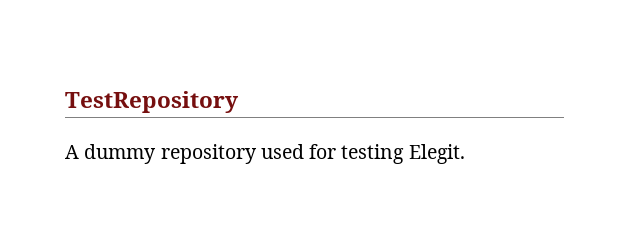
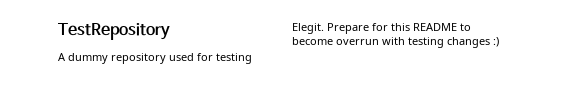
+ Prepare for this README to become overrun with testing changes :)

